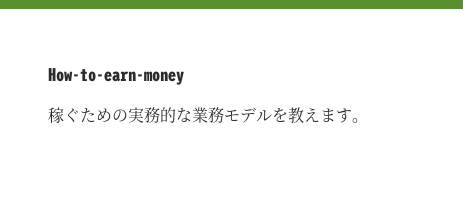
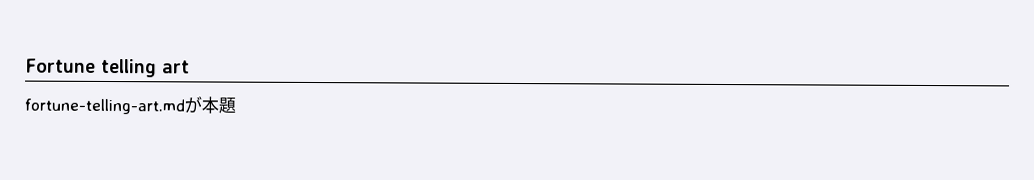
- How-to-earn-money
- 稼ぐための実務的な業務モデルを教えます。
+ Fortune telling art
+ fortune-telling-art.mdが本題

